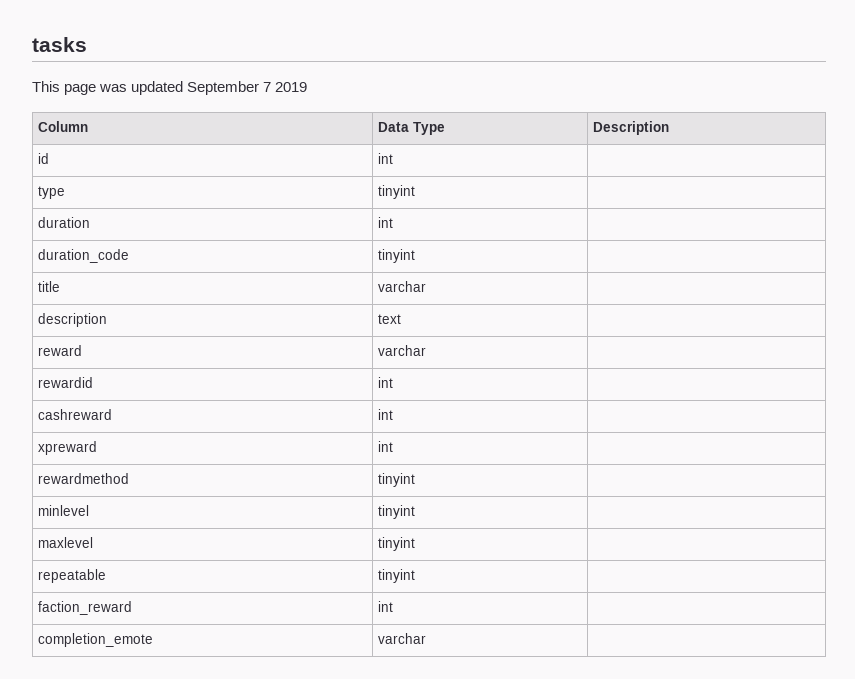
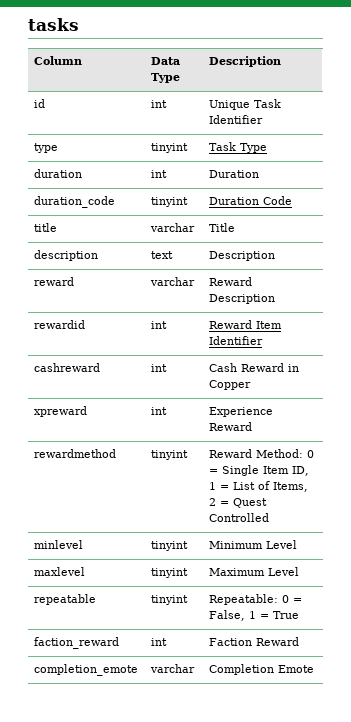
- This page was updated September 7 2019
- id | int |
+ id | int | Unique Task Identifier
- type | tinyint |
+ type | tinyint | Task Type
- duration | int |
+ duration | int | Duration
- duration_code | tinyint |
+ duration_code | tinyint | Duration Code
- title | varchar |
+ title | varchar | Title
- description | text |
+ description | text | Description
- reward | varchar |
+ reward | varchar | Reward Description
- rewardid | int |
+ rewardid | int | Reward Item Identifier
- cashreward | int |
+ cashreward | int | Cash Reward in Copper
- xpreward | int |
+ xpreward | int | Experience Reward
- rewardmethod | tinyint |
+ rewardmethod | tinyint | Reward Method: 0 = Single Item ID, 1 = List of Items, 2 = Quest Controlled
- minlevel | tinyint |
+ minlevel | tinyint | Minimum Level
- maxlevel | tinyint |
+ maxlevel | tinyint | Maximum Level
- repeatable | tinyint |
+ repeatable | tinyint | Repeatable: 0 = False, 1 = True
- faction_reward | int |
+ faction_reward | int | Faction Reward
- completion_emote | varchar |
+ completion_emote | varchar | Completion Emote

